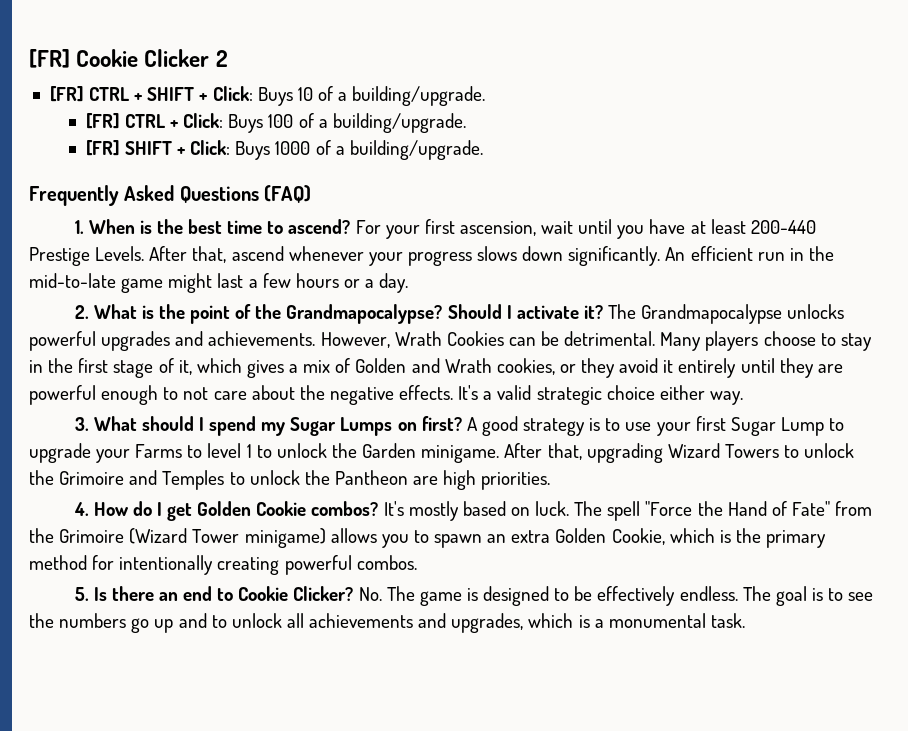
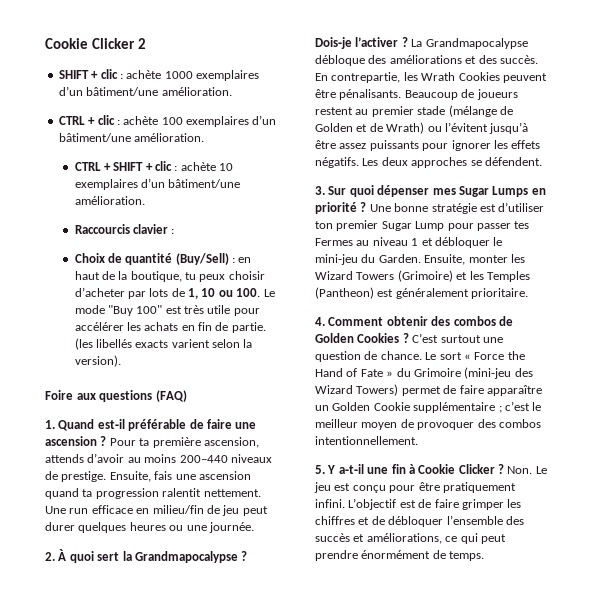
- [FR] Cookie Clicker 2
+ Cookie Clicker 2
- [FR] CTRL + SHIFT + Click: Buys 10 of a building/upgrade.
- [FR] CTRL + Click: Buys 100 of a building/upgrade.
- [FR] SHIFT + Click: Buys 1000 of a building/upgrade.
- Frequently Asked Questions (FAQ)
- 1. When is the best time to ascend? For your first ascension, wait until you have at least 200-440 Prestige Levels. After that, ascend whenever your progress slows down significantly. An efficient run in the mid-to-late game might last a few hours or a day.
- 2. What is the point of the Grandmapocalypse? Should I activate it? The Grandmapocalypse unlocks powerful upgrades and achievements. However, Wrath Cookies can be detrimental. Many players choose to stay in the first stage of it, which gives a mix of Golden and Wrath cookies, or they avoid it entirely until they are powerful enough to not care about the negative effects. It's a valid strategic choice either way.
- 3. What should I spend my Sugar Lumps on first? A good strategy is to use your first Sugar Lump to upgrade your Farms to level 1 to unlock the Garden minigame. After that, upgrading Wizard Towers to unlock the Grimoire and Temples to unlock the Pantheon are high priorities.
- 4. How do I get Golden Cookie combos? It's mostly based on luck. The spell "Force the Hand of Fate" from the Grimoire (Wizard Tower minigame) allows you to spawn an extra Golden Cookie, which is the primary method for intentionally creating powerful combos.
- 5. Is there an end to Cookie Clicker? No. The game is designed to be effectively endless. The goal is to see the numbers go up and to unlock all achievements and upgrades, which is a monumental task.
+ SHIFT + clic : achète 1000 exemplaires d’un bâtiment/une amélioration.
+ CTRL + clic : achète 100 exemplaires d’un bâtiment/une amélioration.
+ CTRL + SHIFT + clic : achète 10 exemplaires d’un bâtiment/une amélioration.
+ Raccourcis clavier :
+ Choix de quantité (Buy/Sell) : en haut de la boutique, tu peux choisir d’acheter par lots de 1, 10 ou 100. Le mode "Buy 100" est très utile pour accélérer les achats en fin de partie. (les libellés exacts varient selon la version).
+ Foire aux questions (FAQ)
+ 1. Quand est‑il préférable de faire une ascension ? Pour ta première ascension, attends d’avoir au moins 200–440 niveaux de prestige. Ensuite, fais une ascension quand ta progression ralentit nettement. Une run efficace en milieu/fin de jeu peut durer quelques heures ou une journée.
+ 2. À quoi sert la Grandmapocalypse ? Dois‑je l’activer ? La Grandmapocalypse débloque des améliorations et des succès. En contrepartie, les Wrath Cookies peuvent être pénalisants. Beaucoup de joueurs restent au premier stade (mélange de Golden et de Wrath) ou l’évitent jusqu’à être assez puissants pour ignorer les effets négatifs. Les deux approches se défendent.
+ 3. Sur quoi dépenser mes Sugar Lumps en priorité ? Une bonne stratégie est d’utiliser ton premier Sugar Lump pour passer tes Fermes au niveau 1 et débloquer le mini‑jeu du Garden. Ensuite, monter les Wizard Towers (Grimoire) et les Temples (Pantheon) est généralement prioritaire.
+ 4. Comment obtenir des combos de Golden Cookies ? C’est surtout une question de chance. Le sort « Force the Hand of Fate » du Grimoire (mini‑jeu des Wizard Towers) permet de faire apparaître un Golden Cookie supplémentaire ; c’est le meilleur moyen de provoquer des combos intentionnellement.
+ 5. Y a‑t‑il une fin à Cookie Clicker ? Non. Le jeu est conçu pour être pratiquement infini. L’objectif est de faire grimper les chiffres et de débloquer l’ensemble des succès et améliorations, ce qui peut prendre énormément de temps.

